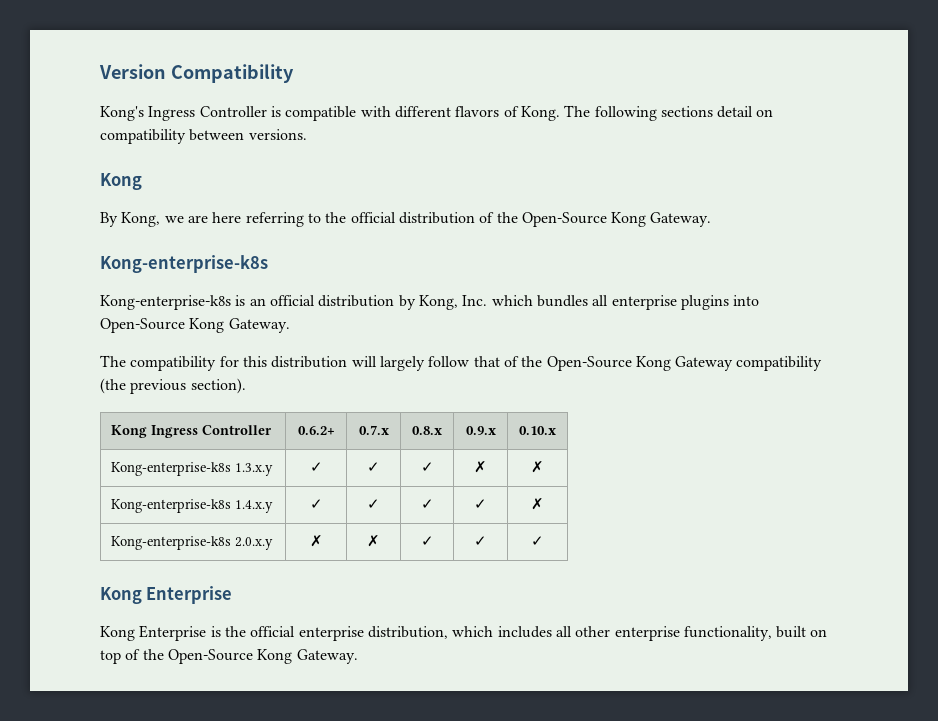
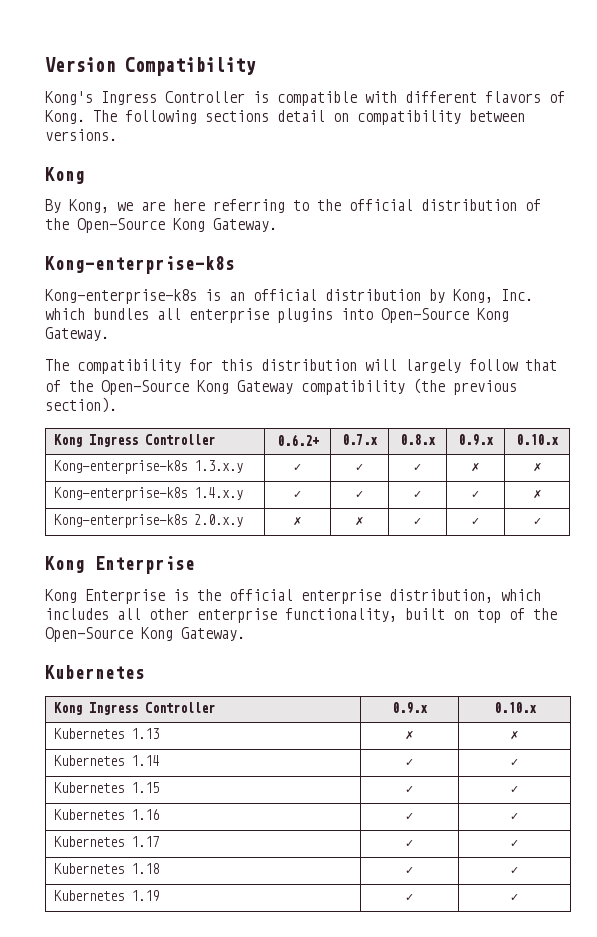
  Kong Enterprise is the official enterprise distribution, which includes all other enterprise functionality, built on top of the Open-Source Kong Gateway.
+ Kubernetes
+ Kong Ingress Controller | 0.9.x | 0.10.x
+ Kubernetes 1.13 | ✗ | ✗
+ Kubernetes 1.14 | ✓ | ✓
+ Kubernetes 1.15 | ✓ | ✓
+ Kubernetes 1.16 | ✓ | ✓
+ Kubernetes 1.17 | ✓ | ✓
+ Kubernetes 1.18 | ✓ | ✓
+ Kubernetes 1.19 | ✓ | ✓

